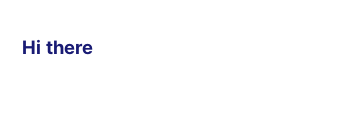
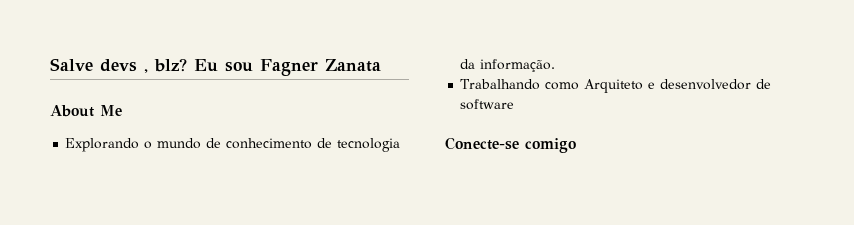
- Hi there
+ Salve devs , blz? Eu sou Fagner Zanata
+ About Me
+ Explorando o mundo de conhecimento de tecnologia da informação.
+ Trabalhando como Arquiteto e desenvolvedor de software
+ Conecte-se comigo

